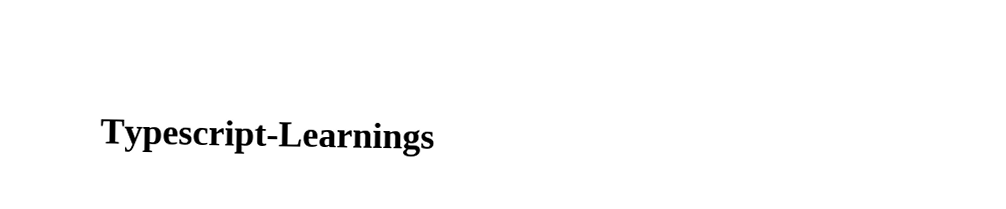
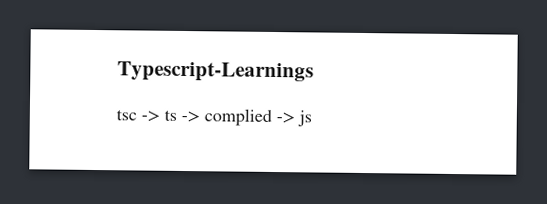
+ tsc -> ts -> complied -> js

